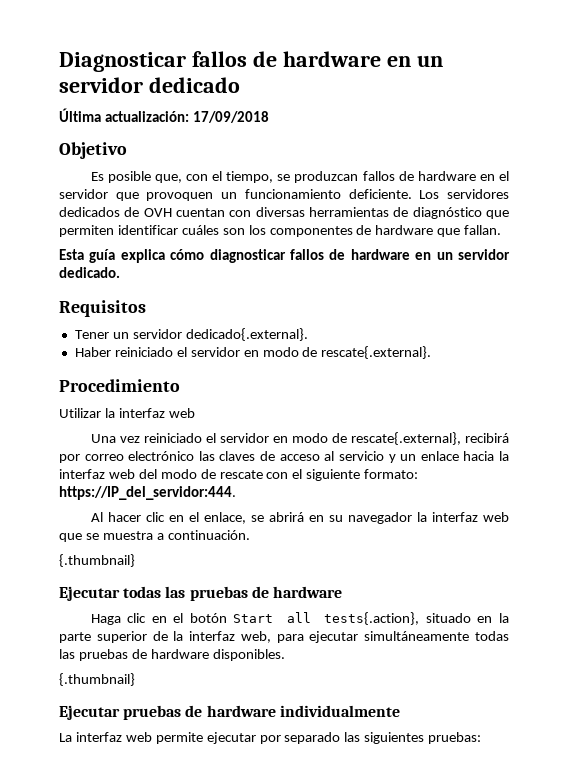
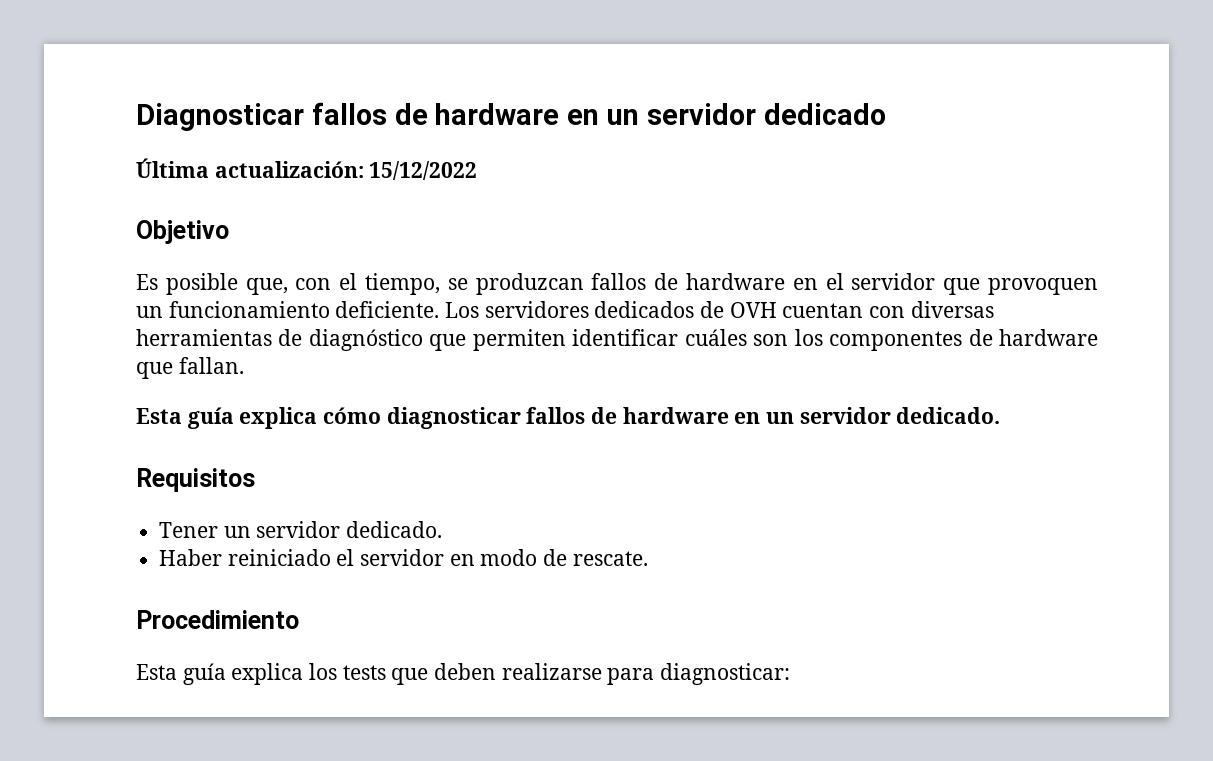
- Última actualización: 17/09/2018
+ Última actualización: 15/12/2022
- Tener un servidor dedicado{.external}.
+ Tener un servidor dedicado.
- Haber reiniciado el servidor en modo de rescate{.external}.
+ Haber reiniciado el servidor en modo de rescate.
- Utilizar la interfaz web
- Una vez reiniciado el servidor en modo de rescate{.external}, recibirá por correo electrónico las claves de acceso al servicio y un enlace hacia la interfaz web del modo de rescate con el siguiente formato: https://IP_del_servidor:444.
- Al hacer clic en el enlace, se abrirá en su navegador la interfaz web que se muestra a continuación.
- {.thumbnail}
- Ejecutar todas las pruebas de hardware
- Haga clic en el botón Start all tests{.action}, situado en la parte superior de la interfaz web, para ejecutar simultáneamente todas las pruebas de hardware disponibles.
- {.thumbnail}
- Ejecutar pruebas de hardware individualmente
- La interfaz web permite ejecutar por separado las siguientes pruebas:
+ Esta guía explica los tests que deben realizarse para diagnosticar:

